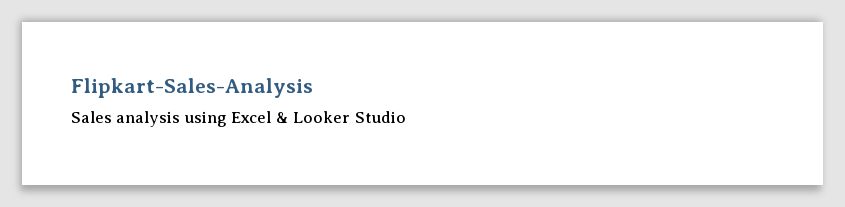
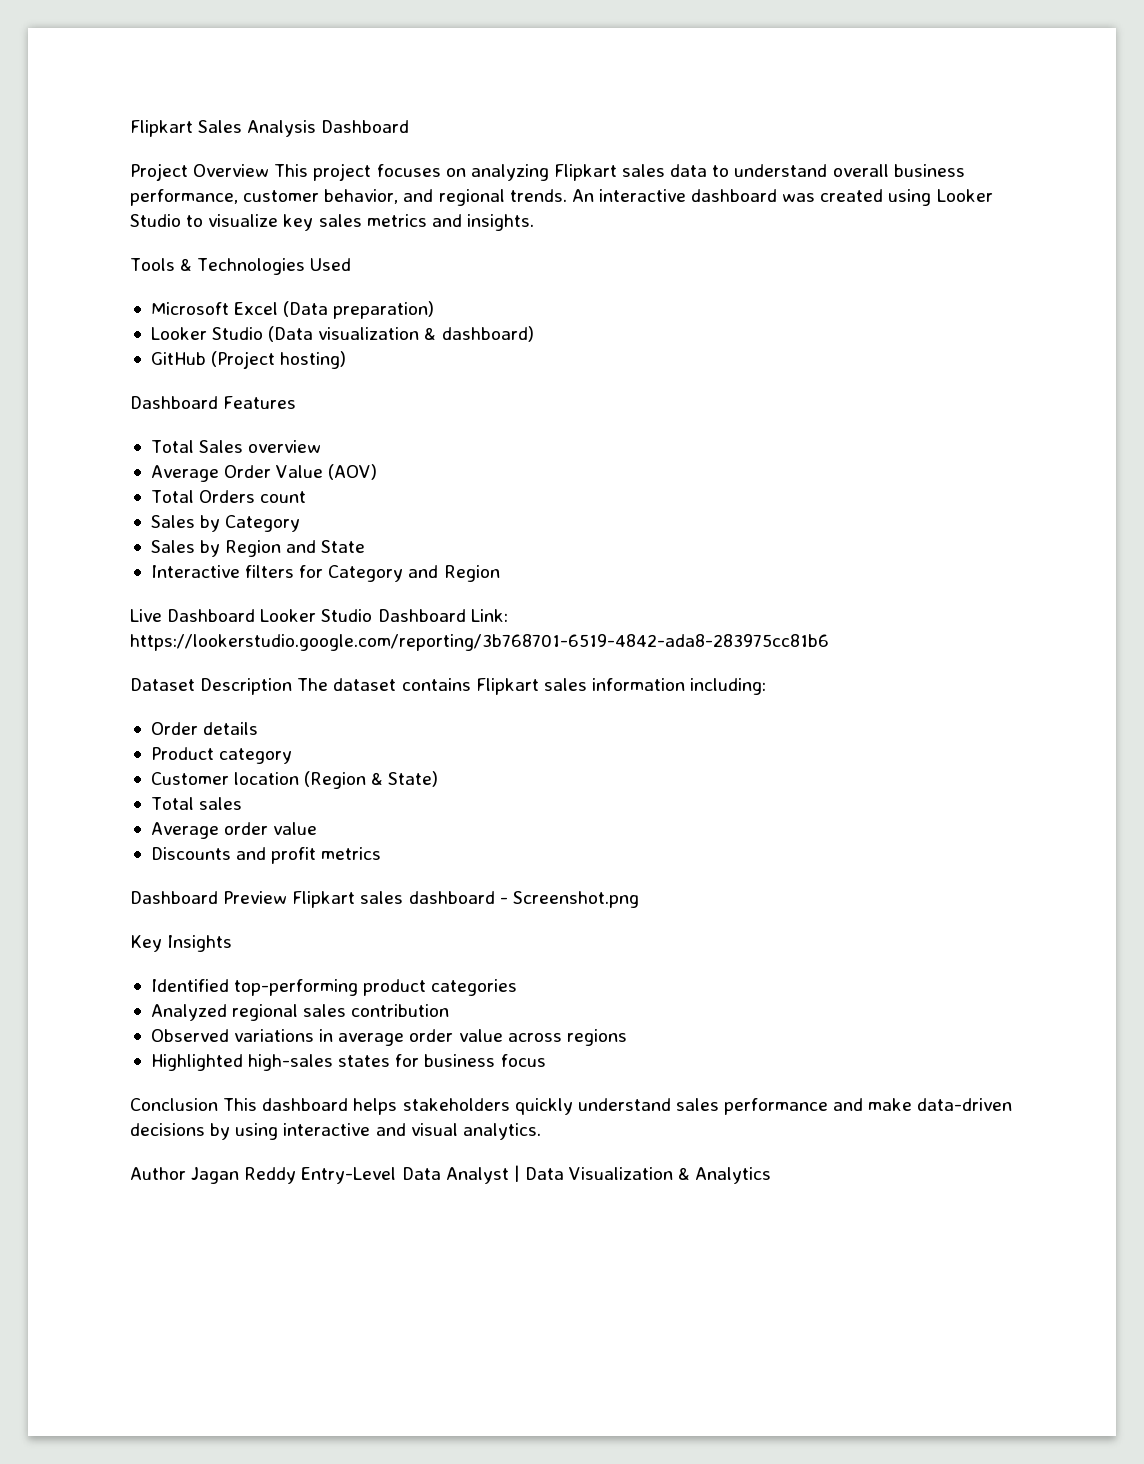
- Flipkart-Sales-Analysis
- Sales analysis using Excel & Looker Studio
+ Flipkart Sales Analysis Dashboard
+ Project Overview This project focuses on analyzing Flipkart sales data to understand overall business performance, customer behavior, and regional trends. An interactive dashboard was created using Looker Studio to visualize key sales metrics and insights.
+ Tools & Technologies Used
+ Microsoft Excel (Data preparation)
+ Looker Studio (Data visualization & dashboard)
+ GitHub (Project hosting)
+ Dashboard Features
+ Total Sales overview
+ Average Order Value (AOV)
+ Total Orders count
+ Sales by Category
+ Sales by Region and State
+ Interactive filters for Category and Region
+ Live Dashboard Looker Studio Dashboard Link: https://lookerstudio.google.com/reporting/3b768701-6519-4842-ada8-283975cc81b6
+ Dataset Description The dataset contains Flipkart sales information including:
+ Order details
+ Product category
+ Customer location (Region & State)
+ Total sales
+ Average order value
+ Discounts and profit metrics
+ Dashboard Preview Flipkart sales dashboard - Screenshot.png
+ Key Insights
+ Identified top-performing product categories
+ Analyzed regional sales contribution
+ Observed variations in average order value across regions
+ Highlighted high-sales states for business focus
+ Conclusion This dashboard helps stakeholders quickly understand sales performance and make data-driven decisions by using interactive and visual analytics.
+ Author Jagan Reddy Entry-Level Data Analyst | Data Visualization & Analytics

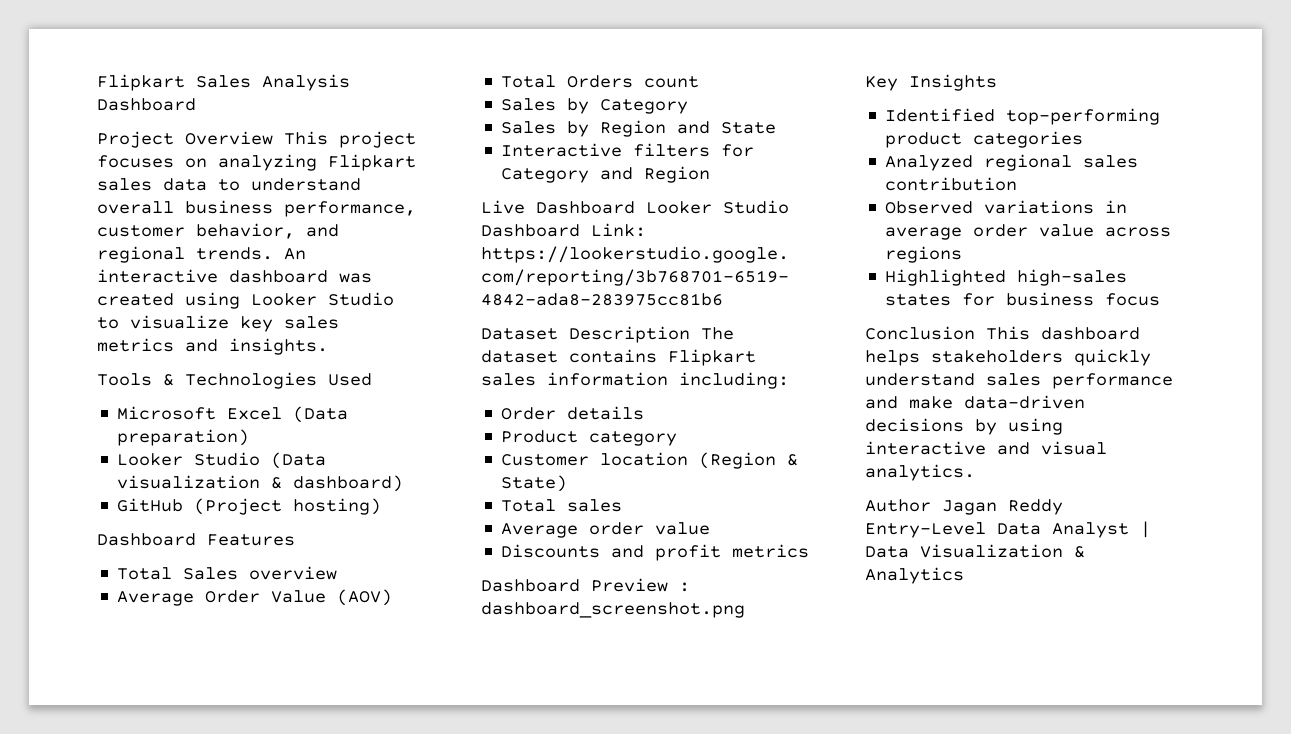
- Dashboard Preview Flipkart sales dashboard - Screenshot.png
+ Dashboard Preview : dashboard_screenshot.png

